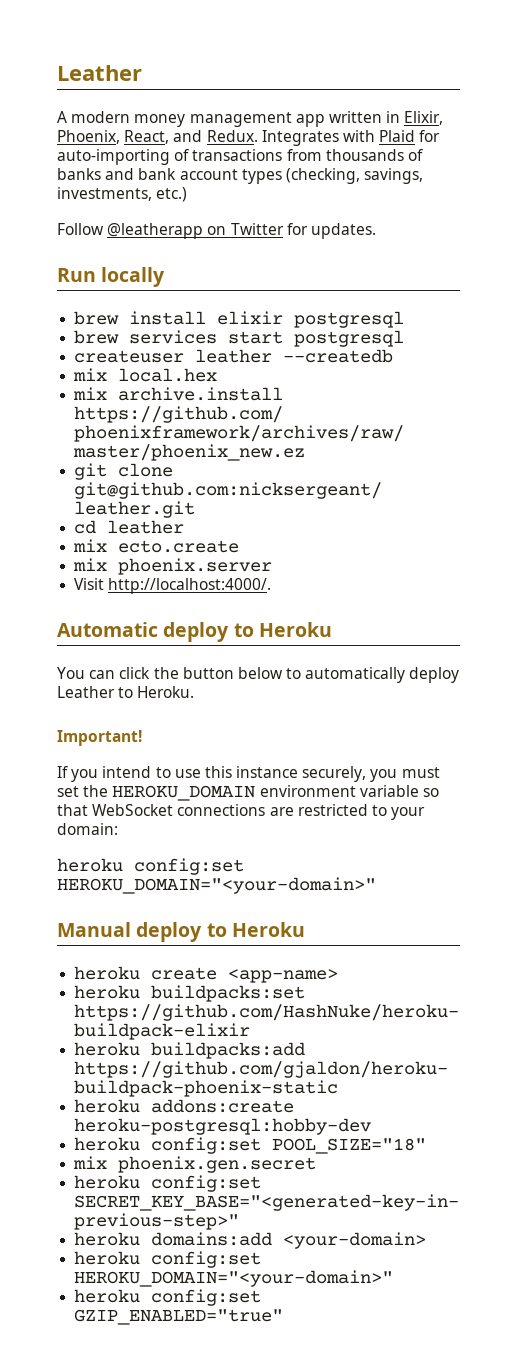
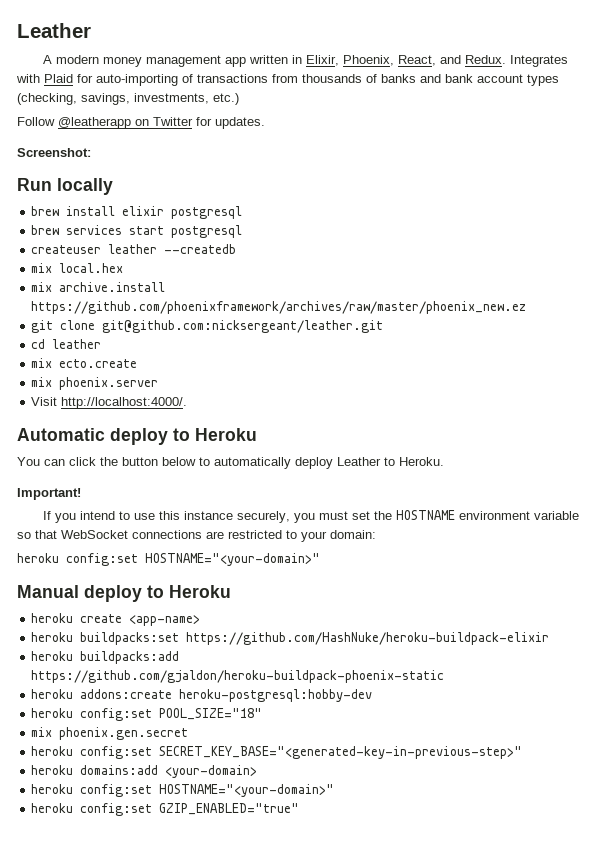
+ Screenshot:
- If you intend to use this instance securely, you must set the HEROKU_DOMAIN environment variable so that WebSocket connections are restricted to your domain:
- heroku config:set HEROKU_DOMAIN="<your-domain>"
+ If you intend to use this instance securely, you must set the HOSTNAME environment variable so that WebSocket connections are restricted to your domain:
+ heroku config:set HOSTNAME="<your-domain>"
  heroku domains:add <your-domain>
- heroku config:set HEROKU_DOMAIN="<your-domain>"
+ heroku config:set HOSTNAME="<your-domain>"

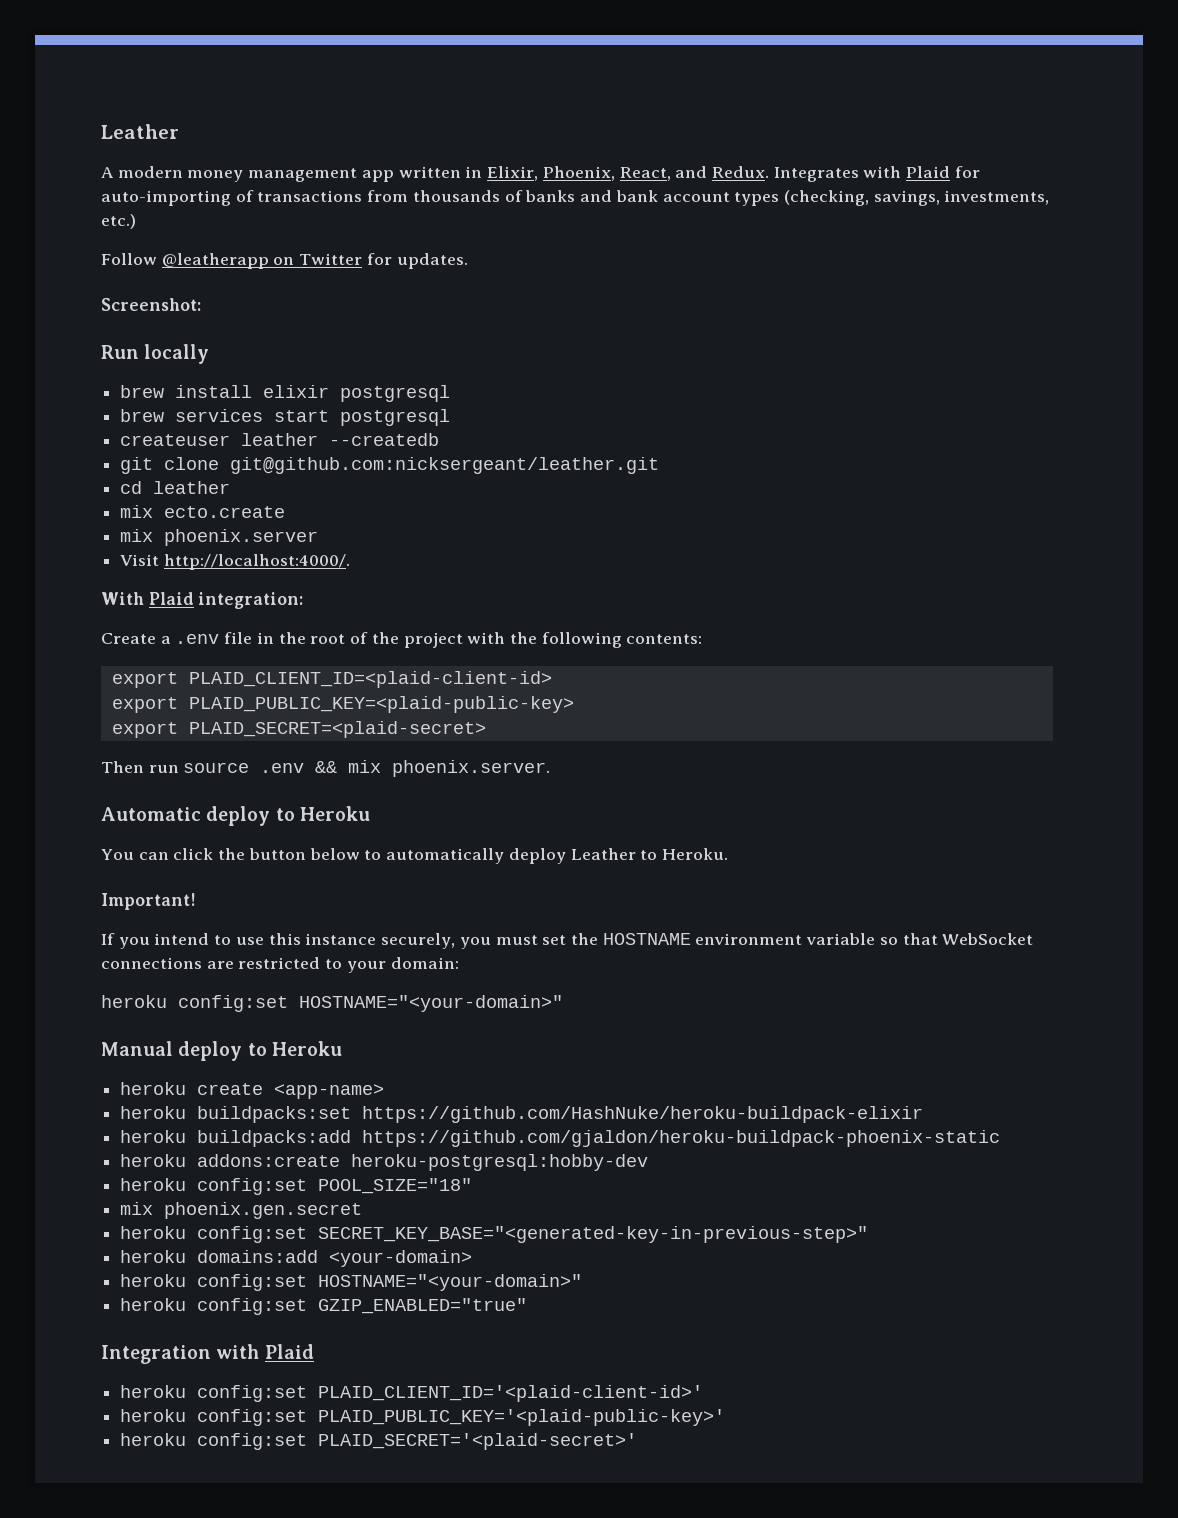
- mix local.hex
- mix archive.install https://github.com/phoenixframework/archives/raw/master/phoenix_new.ez
+ With Plaid integration:
+ Create a .env file in the root of the project with the following contents:
+ export PLAID_CLIENT_ID=<plaid-client-id>
+ export PLAID_PUBLIC_KEY=<plaid-public-key>
+ export PLAID_SECRET=<plaid-secret>
+ Then run source .env && mix phoenix.server.
+ Integration with Plaid
+ heroku config:set PLAID_CLIENT_ID='<plaid-client-id>'
+ heroku config:set PLAID_PUBLIC_KEY='<plaid-public-key>'
+ heroku config:set PLAID_SECRET='<plaid-secret>'

